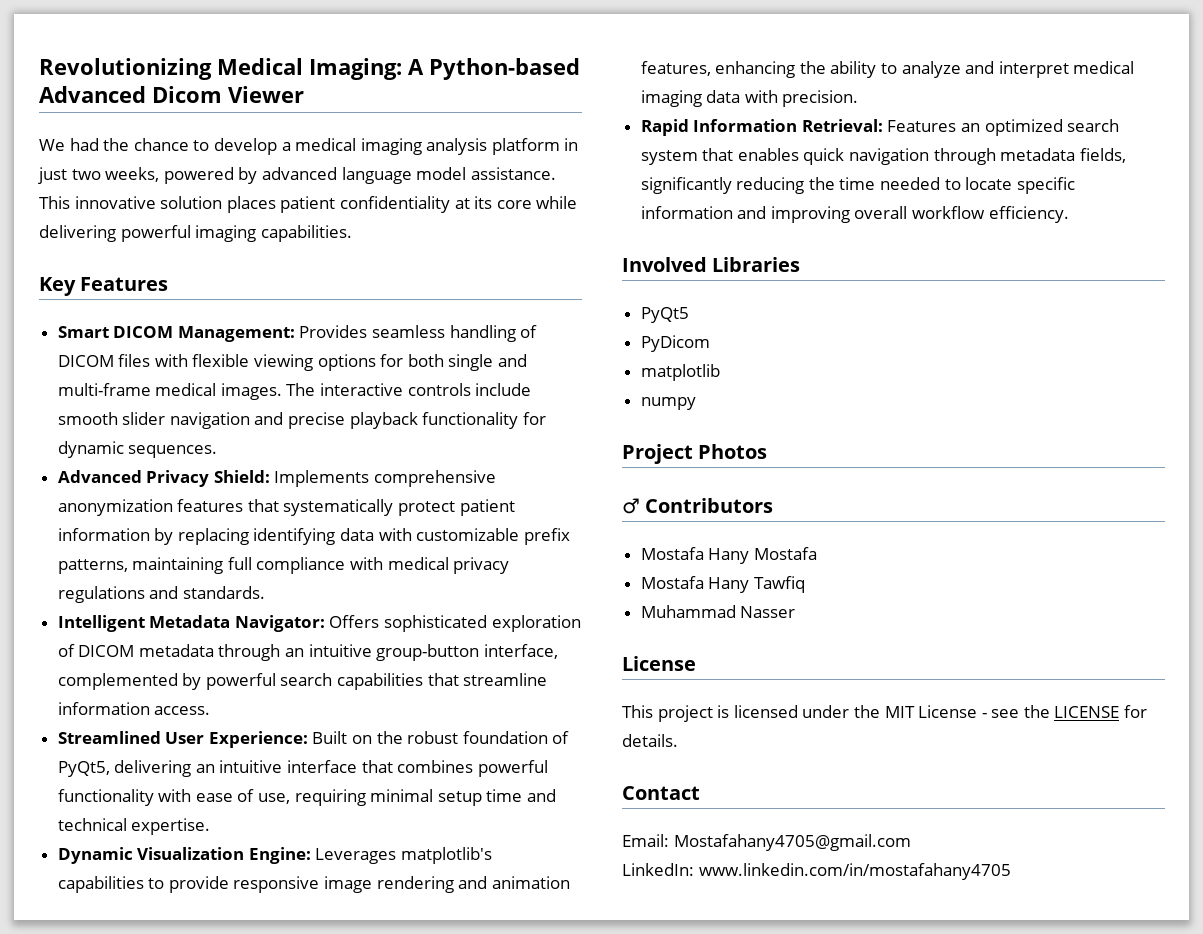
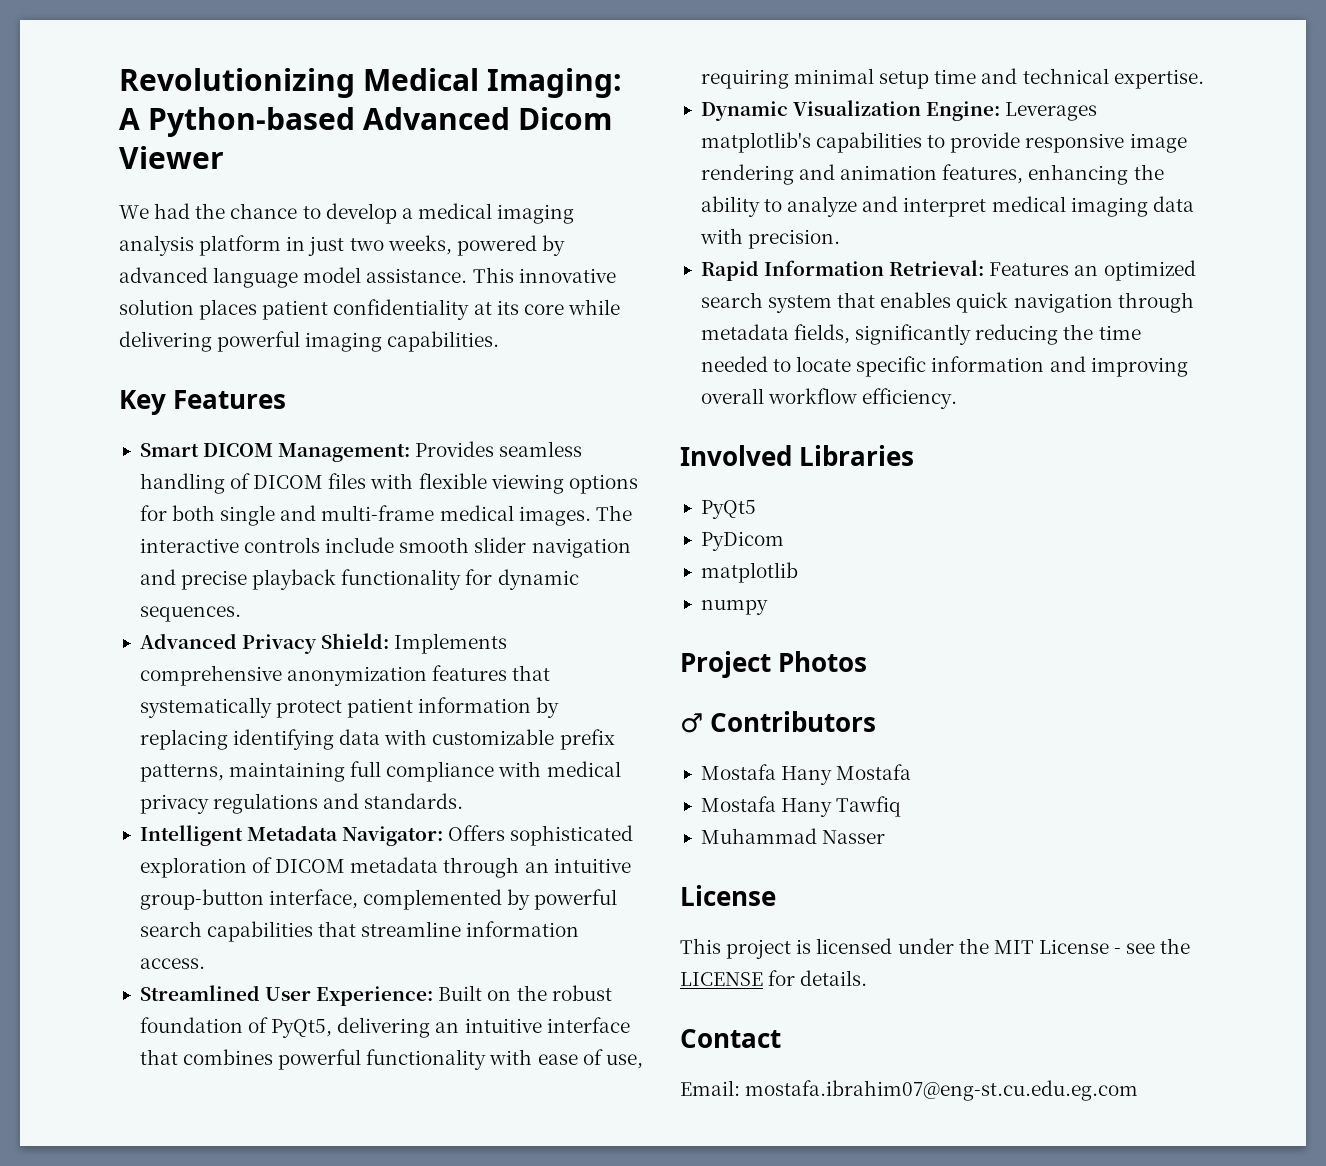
- Email: Mostafahany4705@gmail.com
- LinkedIn: www.linkedin.com/in/mostafahany4705
+ Email: mostafa.ibrahim07@eng-st.cu.edu.eg.com

